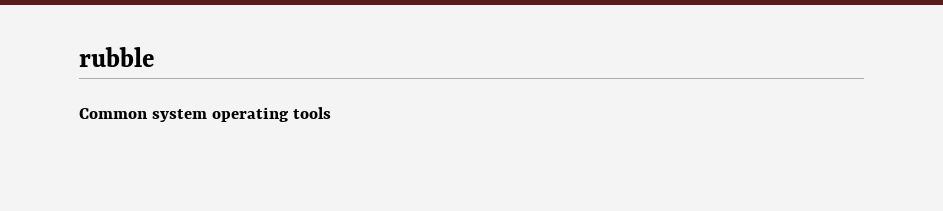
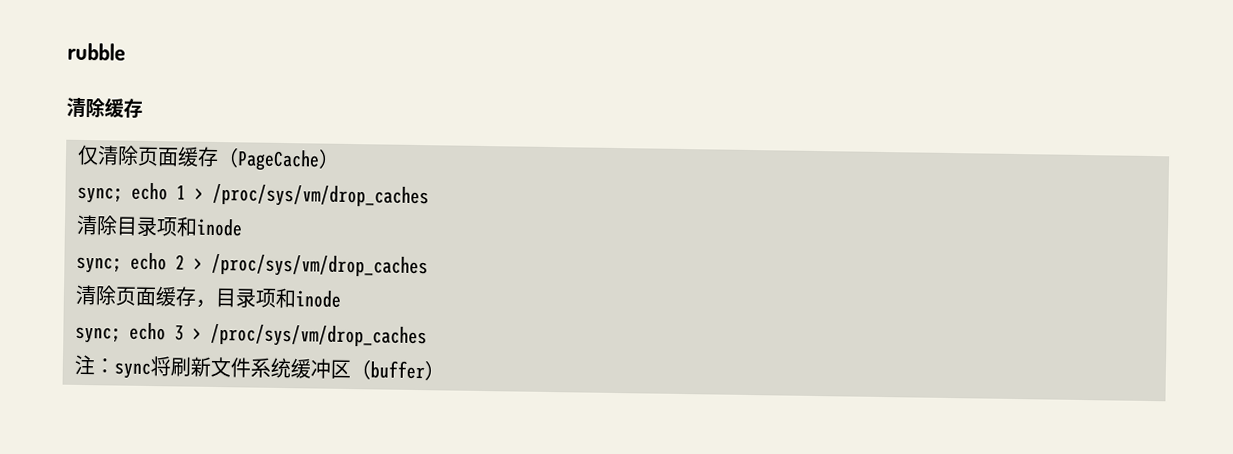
- Common system operating tools
+ 清除缓存
+ 仅清除页面缓存（PageCache）
+ sync; echo 1 > /proc/sys/vm/drop_caches
+ 清除目录项和inode
+ sync; echo 2 > /proc/sys/vm/drop_caches
+ 清除页面缓存，目录项和inode
+ sync; echo 3 > /proc/sys/vm/drop_caches
+ 注：sync将刷新文件系统缓冲区（buffer）

